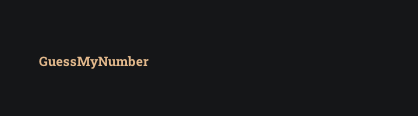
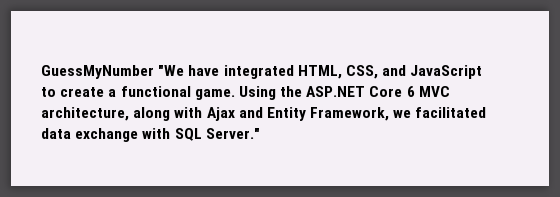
- GuessMyNumber
+ GuessMyNumber "We have integrated HTML, CSS, and JavaScript to create a functional game. Using the ASP.NET Core 6 MVC architecture, along with Ajax and Entity Framework, we facilitated data exchange with SQL Server."

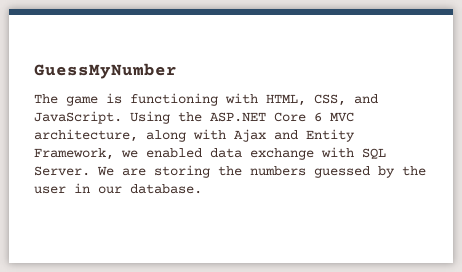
- GuessMyNumber "We have integrated HTML, CSS, and JavaScript to create a functional game.
+ GuessMyNumber
+ The game is functioning with HTML, CSS, and JavaScript.
- Using the ASP.NET Core 6 MVC architecture, along with Ajax and Entity Framework, we facilitated data exchange with SQL Server."
+ Using the ASP.NET Core 6 MVC architecture, along with Ajax and Entity Framework, we enabled data exchange with SQL Server. We are storing the numbers guessed by the user in our database.

